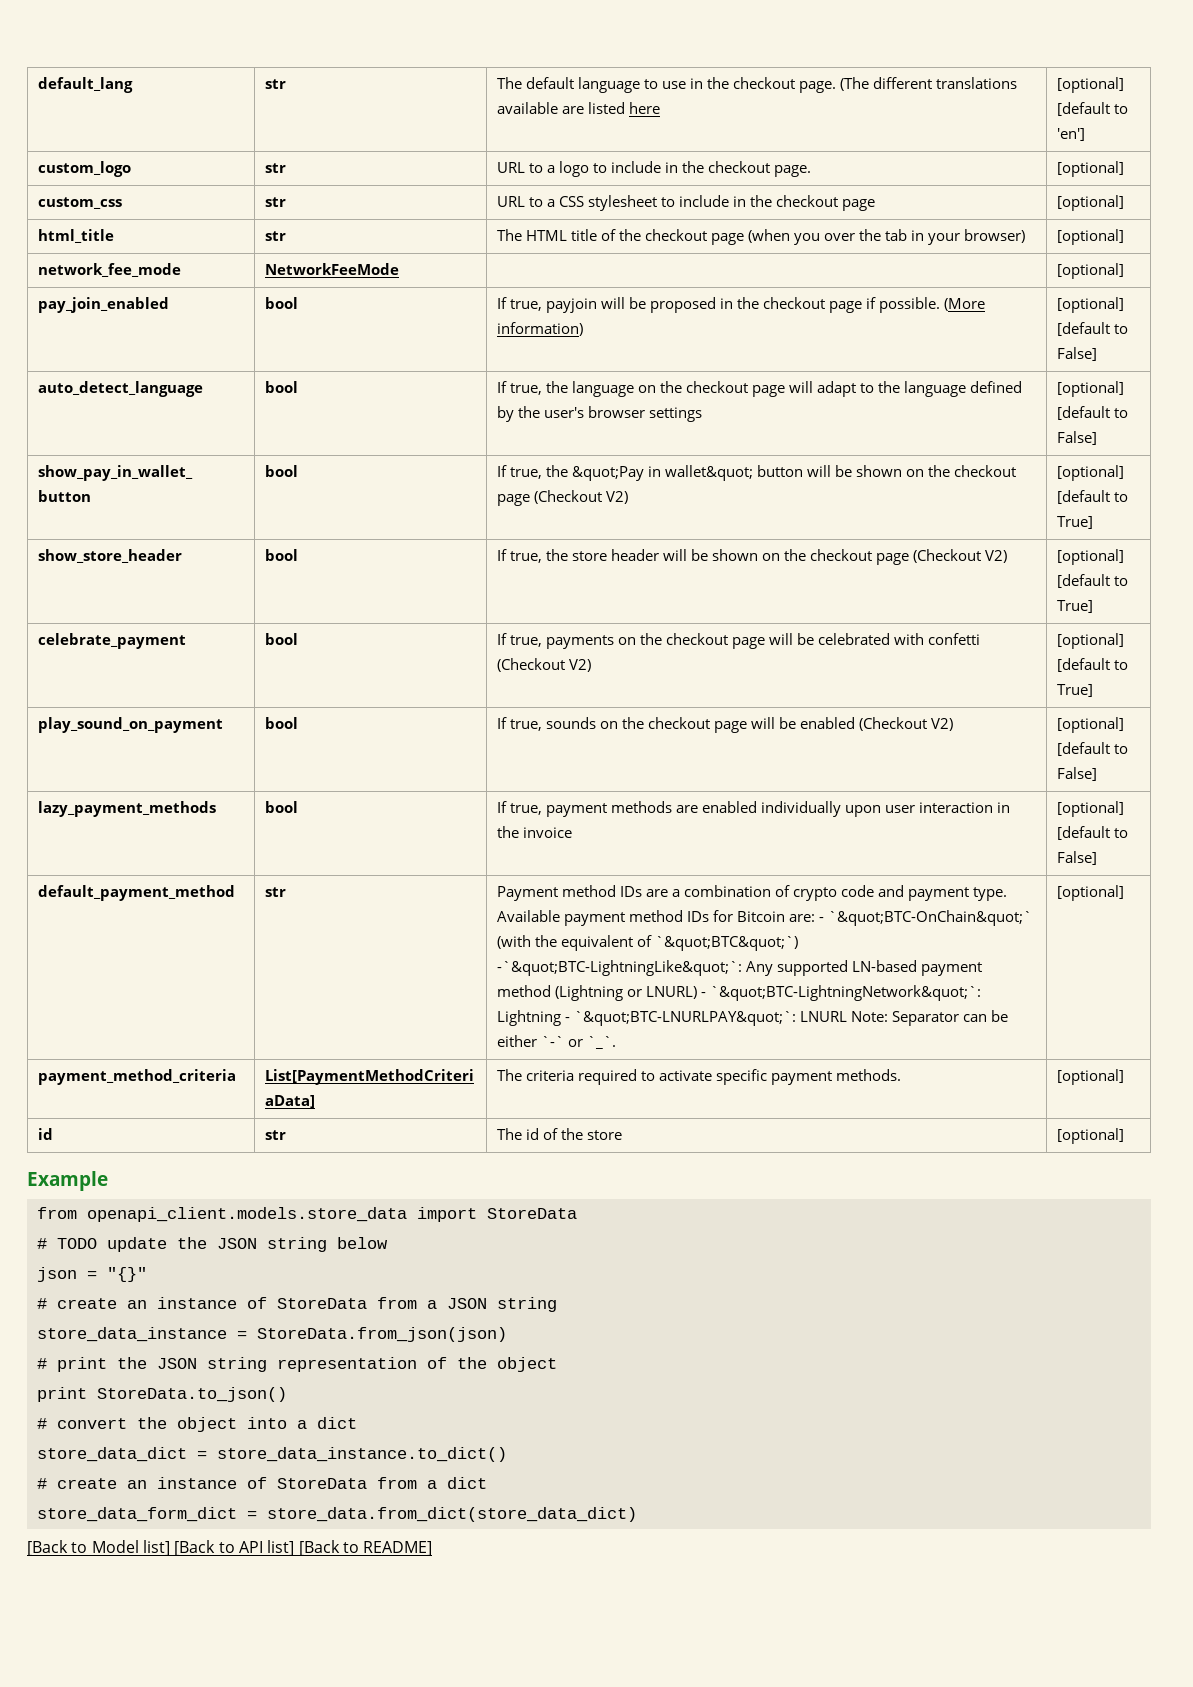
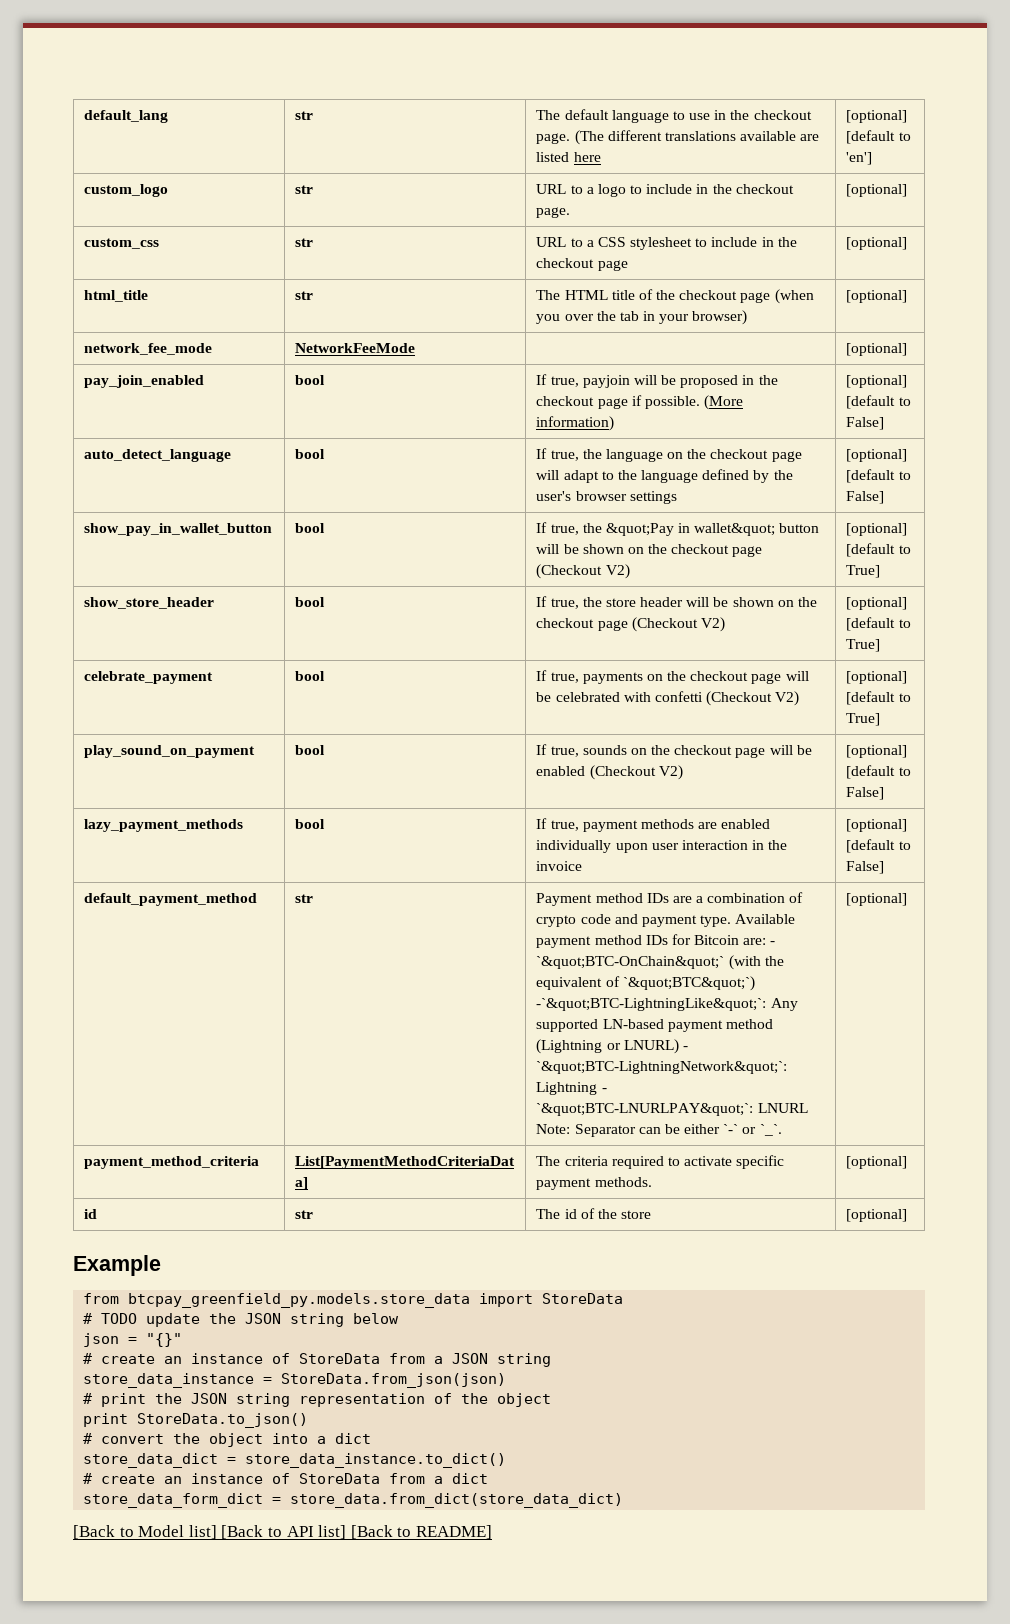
- from openapi_client.models.store_data import StoreData
+ from btcpay_greenfield_py.models.store_data import StoreData

